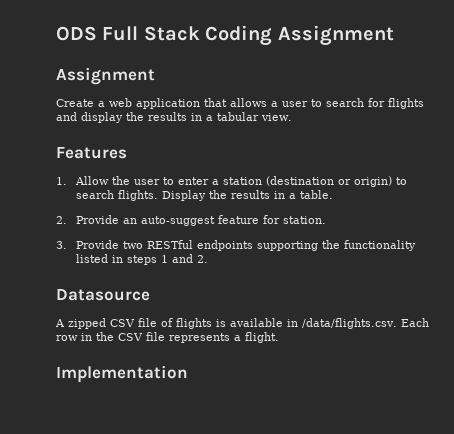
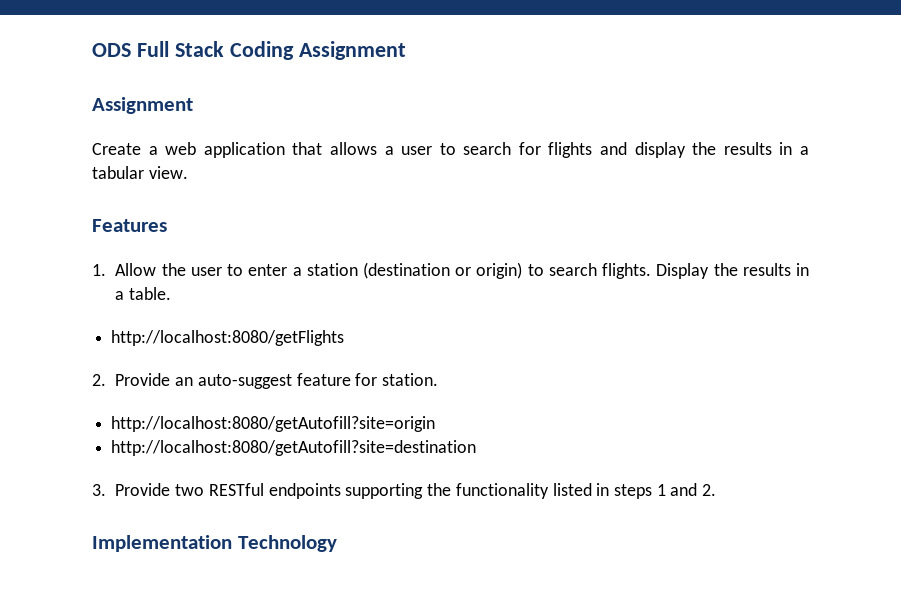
+ http://localhost:8080/getFlights
+ http://localhost:8080/getAutofill?site=origin
+ http://localhost:8080/getAutofill?site=destination
- Datasource
- A zipped CSV file of flights is available in /data/flights.csv. Each row in the CSV file represents a flight.
- Implementation
+ Implementation Technology

